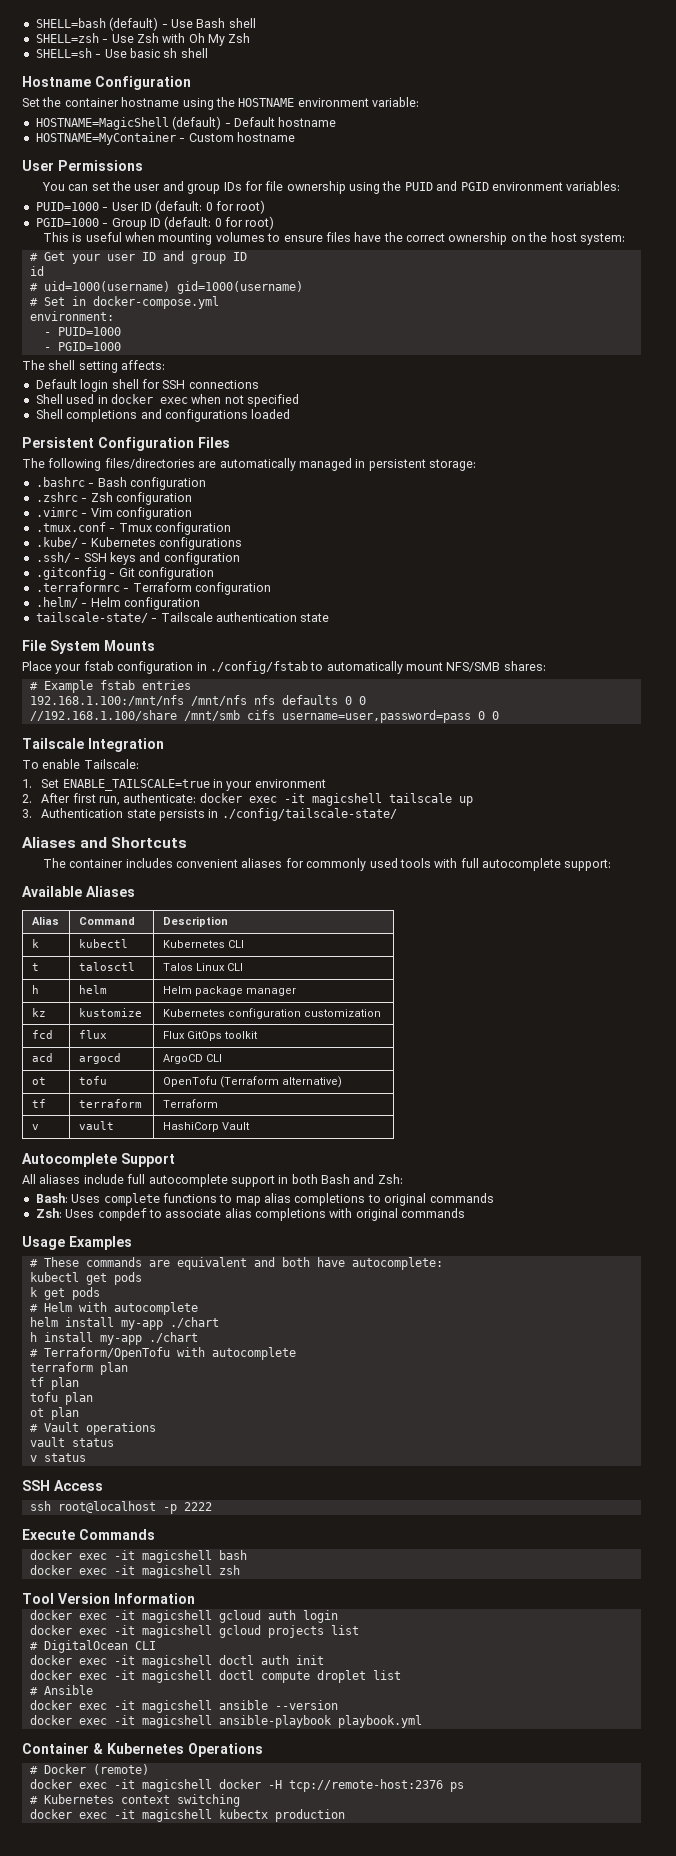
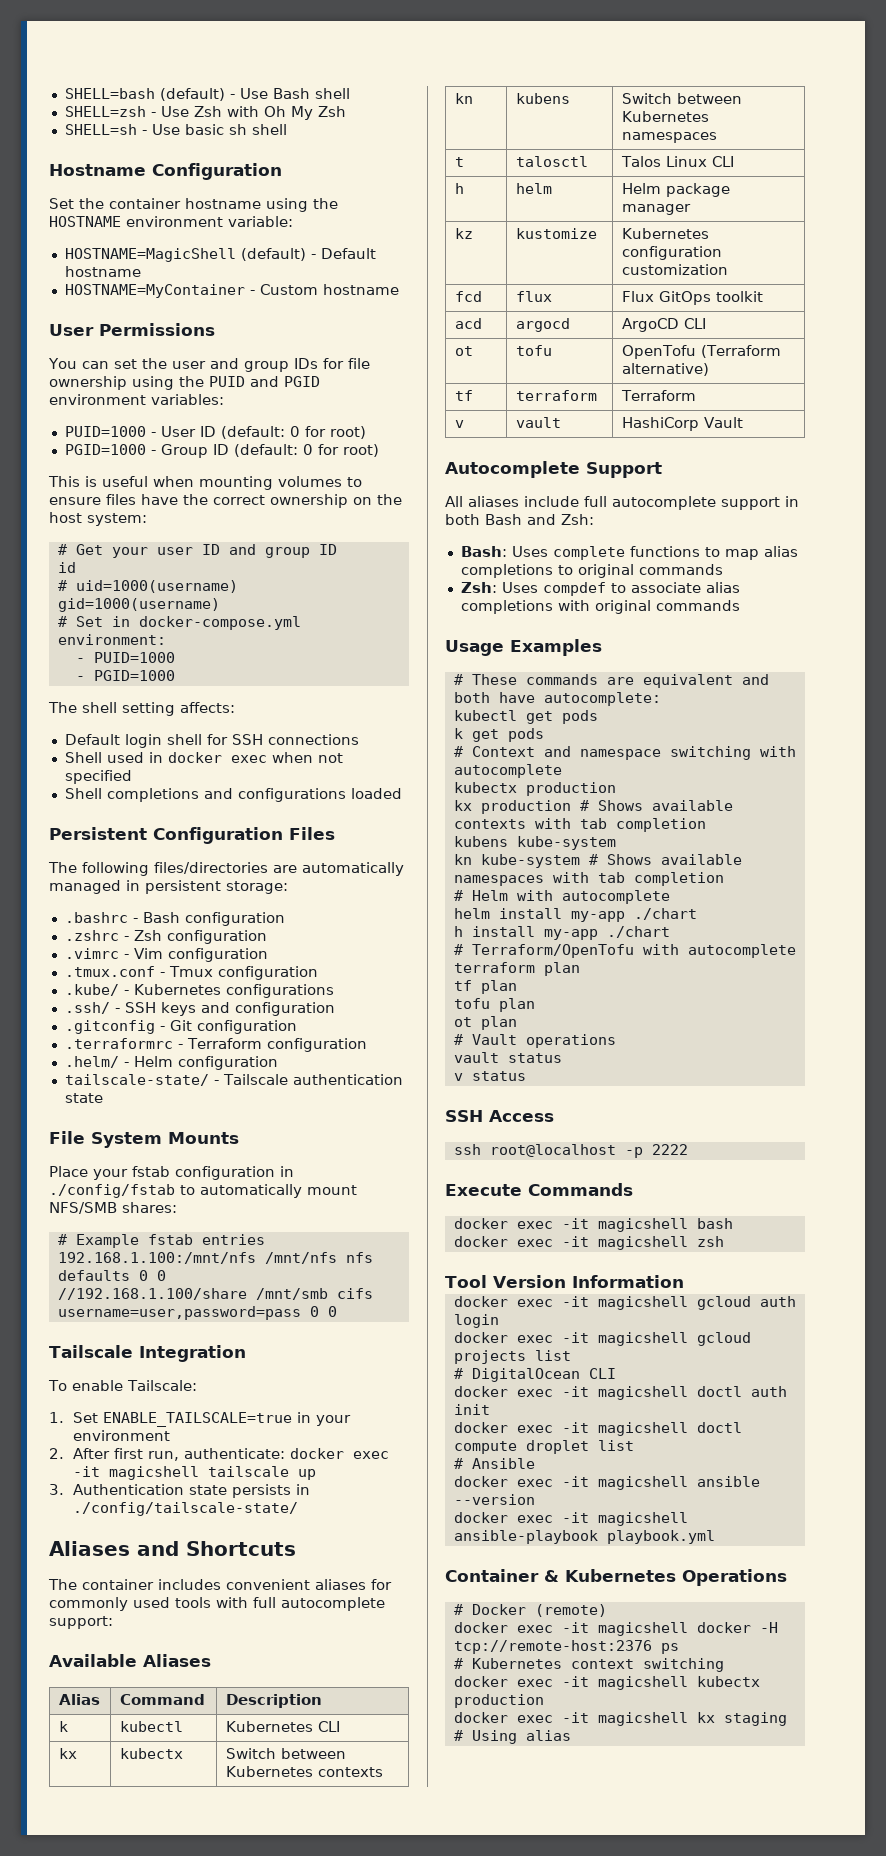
+ kx | kubectx | Switch between Kubernetes contexts
+ kn | kubens | Switch between Kubernetes namespaces
+ # Context and namespace switching with autocomplete
+ kubectx production
+ kx production # Shows available contexts with tab completion
+ kubens kube-system
+ kn kube-system # Shows available namespaces with tab completion
+ docker exec -it magicshell kx staging # Using alias

